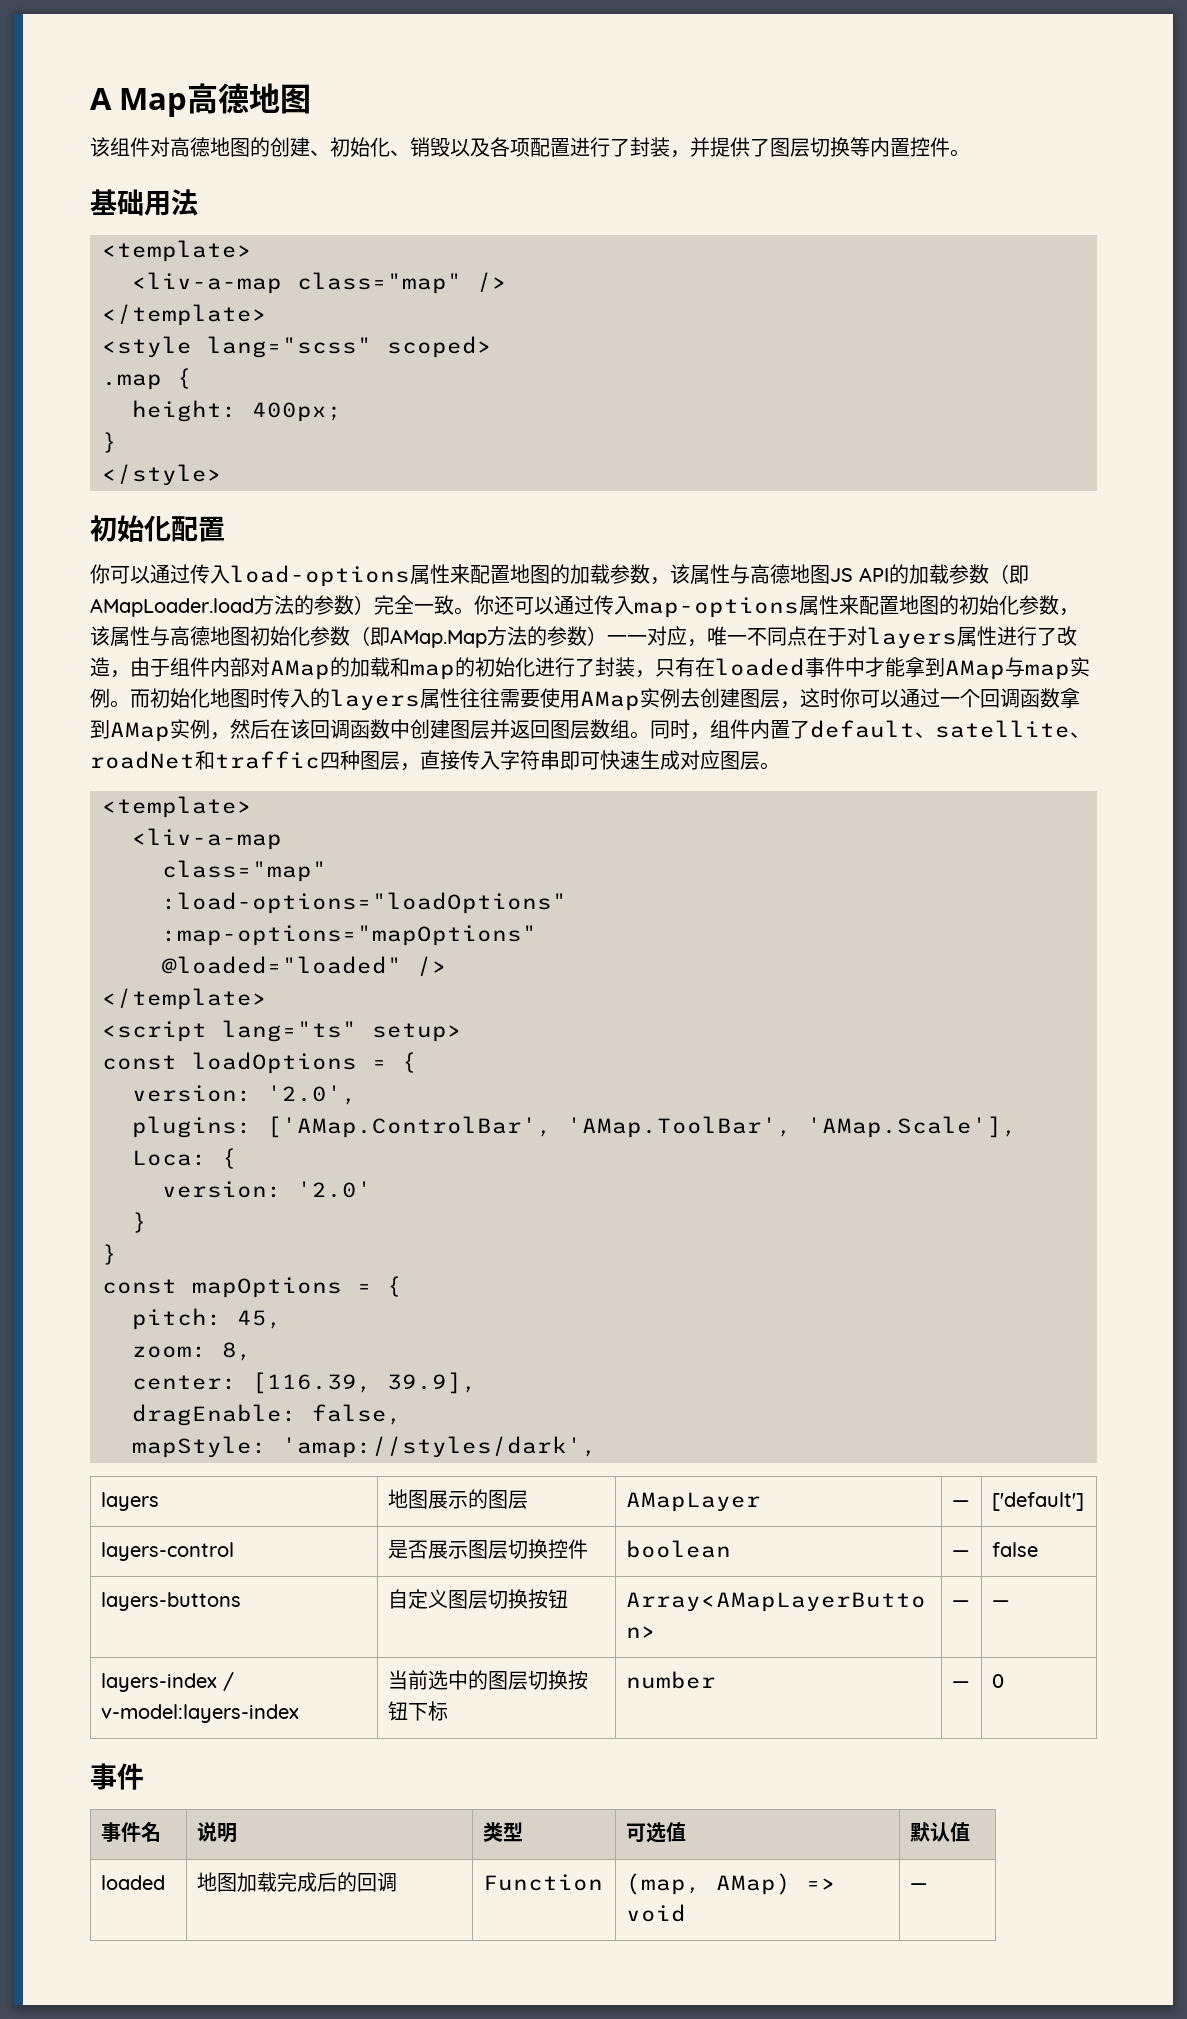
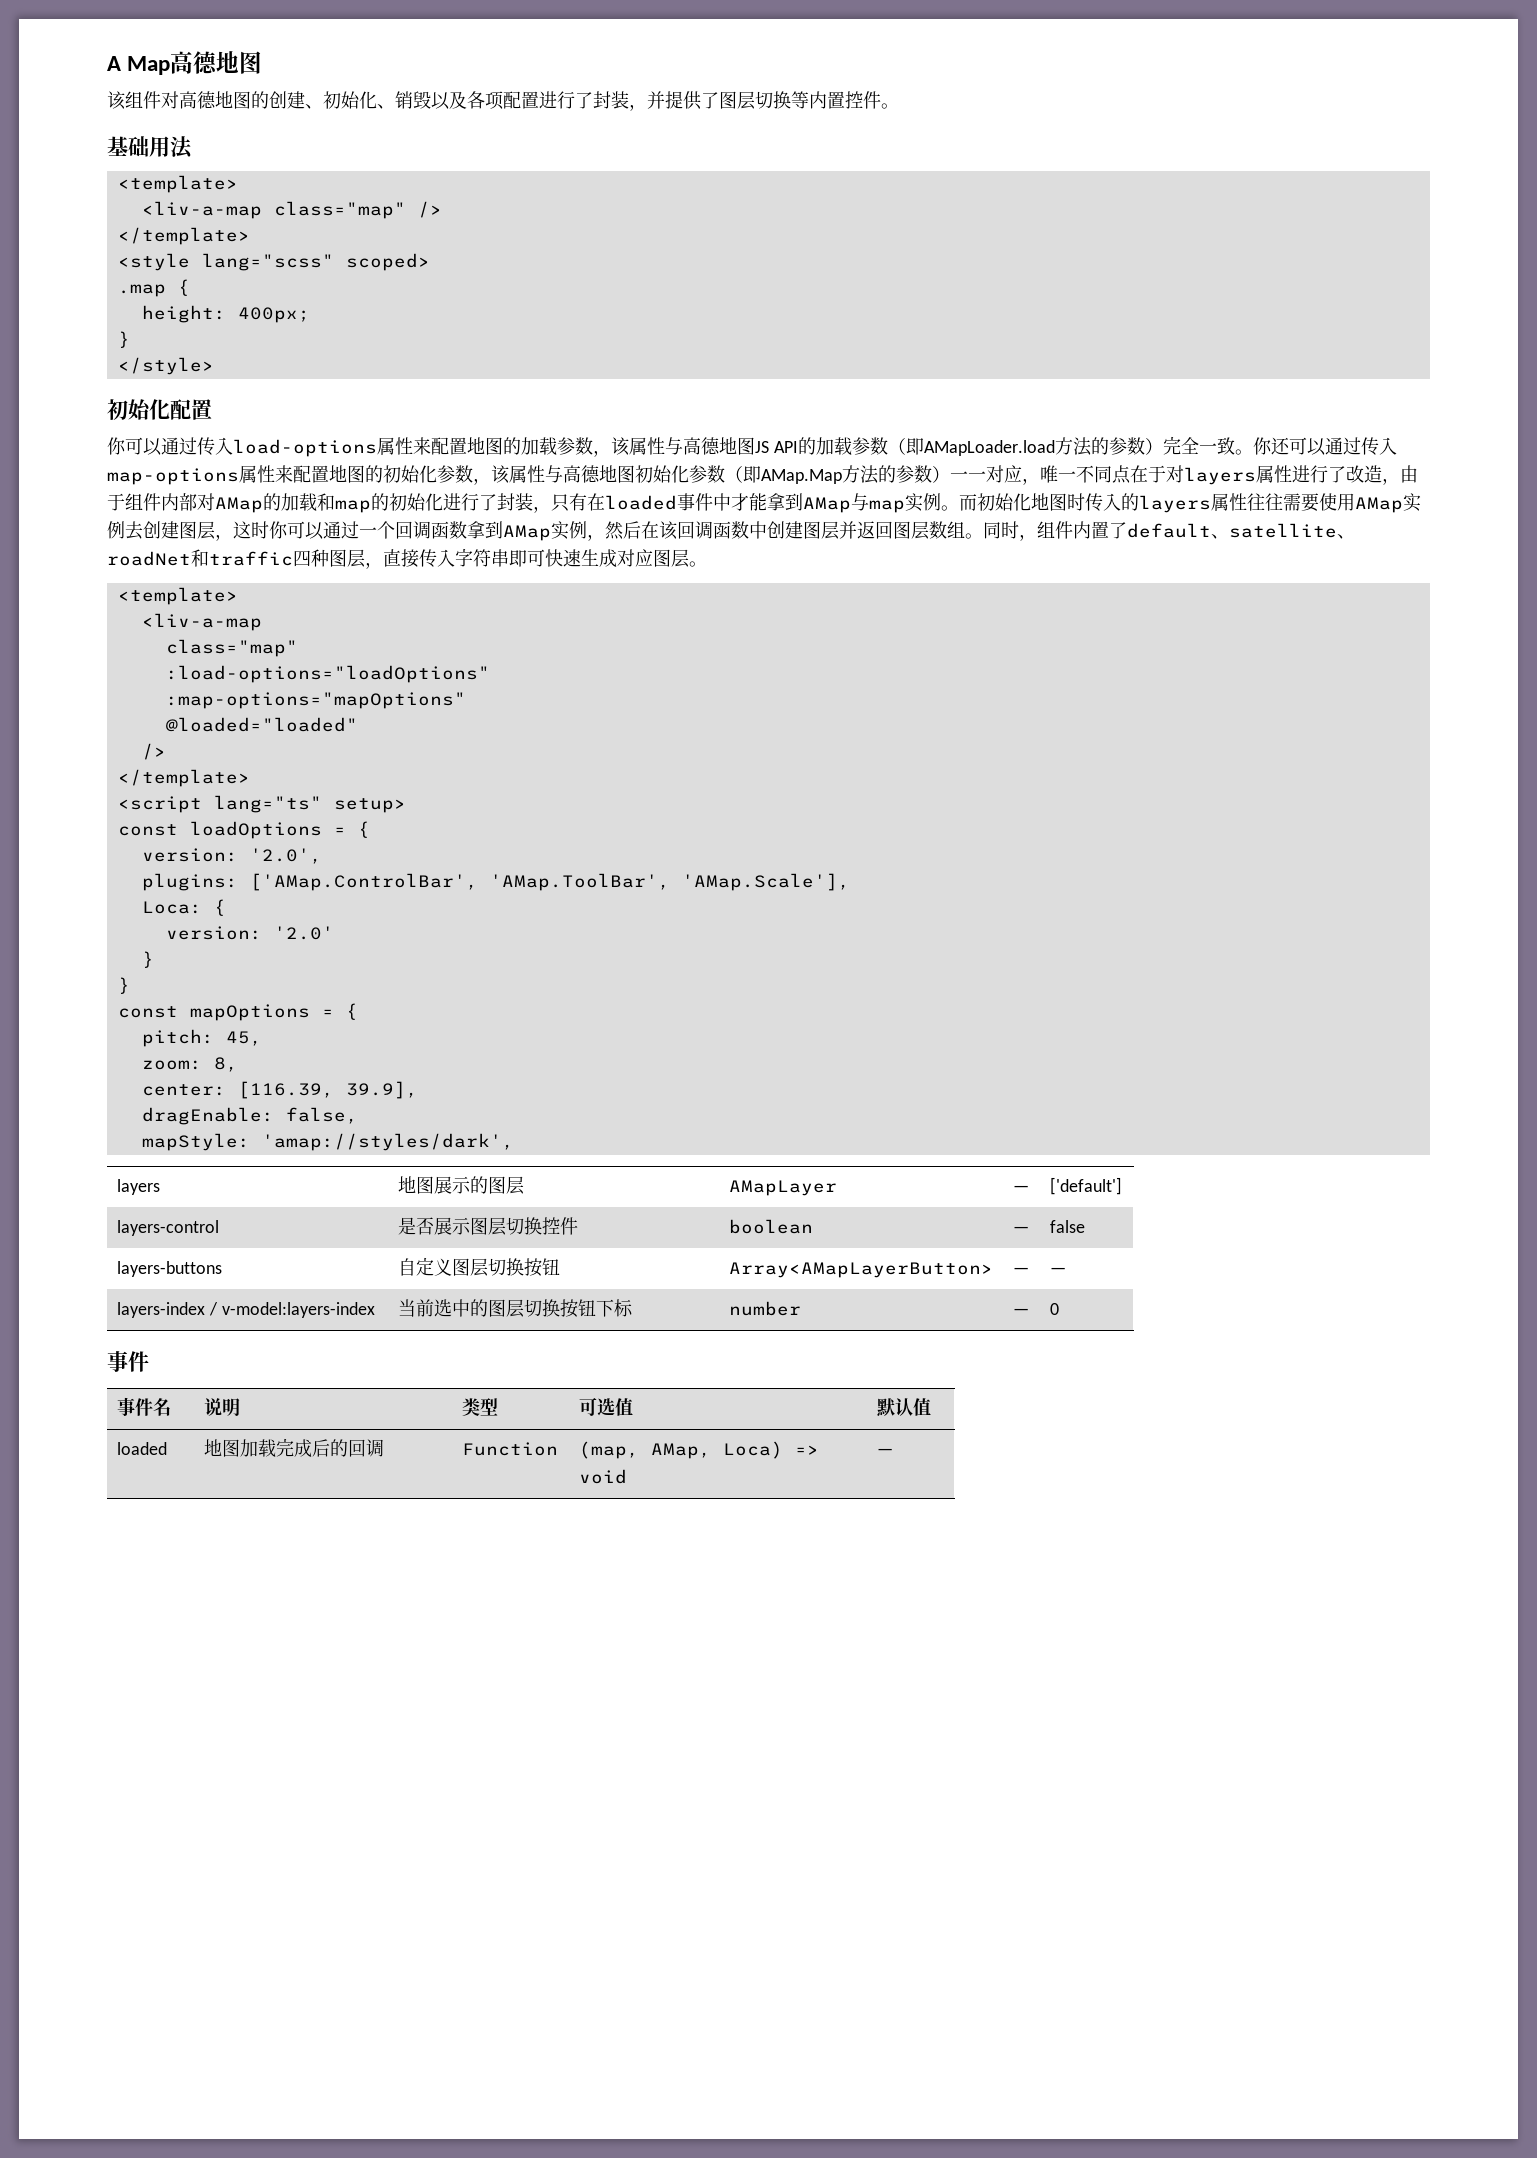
- @loaded="loaded" />
+ @loaded="loaded"
+ />
- loaded | 地图加载完成后的回调 | Function | (map, AMap) => void | —
+ loaded | 地图加载完成后的回调 | Function | (map, AMap, Loca) => void | —

